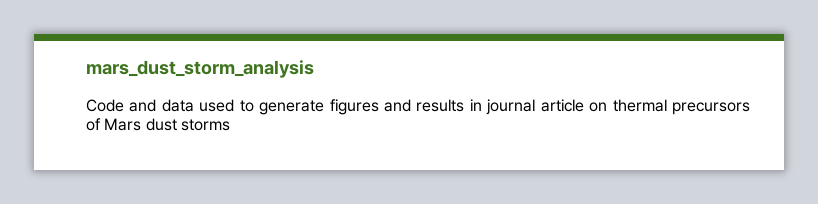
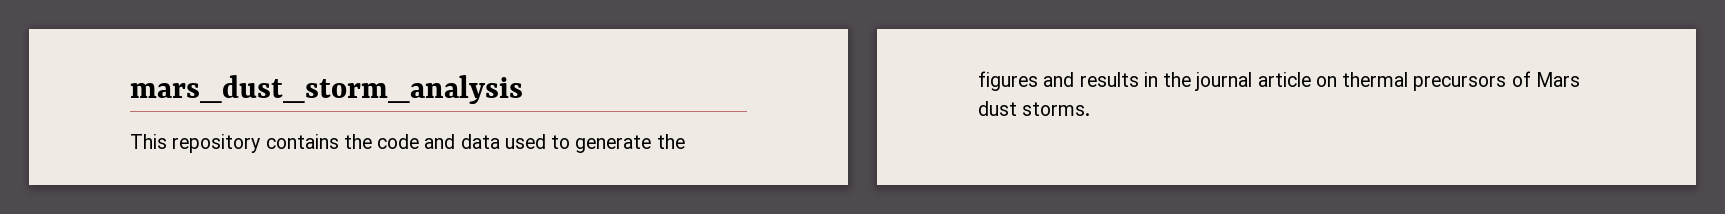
- Code and data used to generate figures and results in journal article on thermal precursors of Mars dust storms
+ This repository contains the code and data used to generate the figures and results in the journal article on thermal precursors of Mars dust storms.

